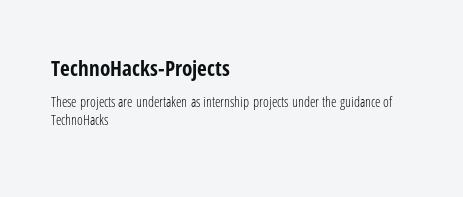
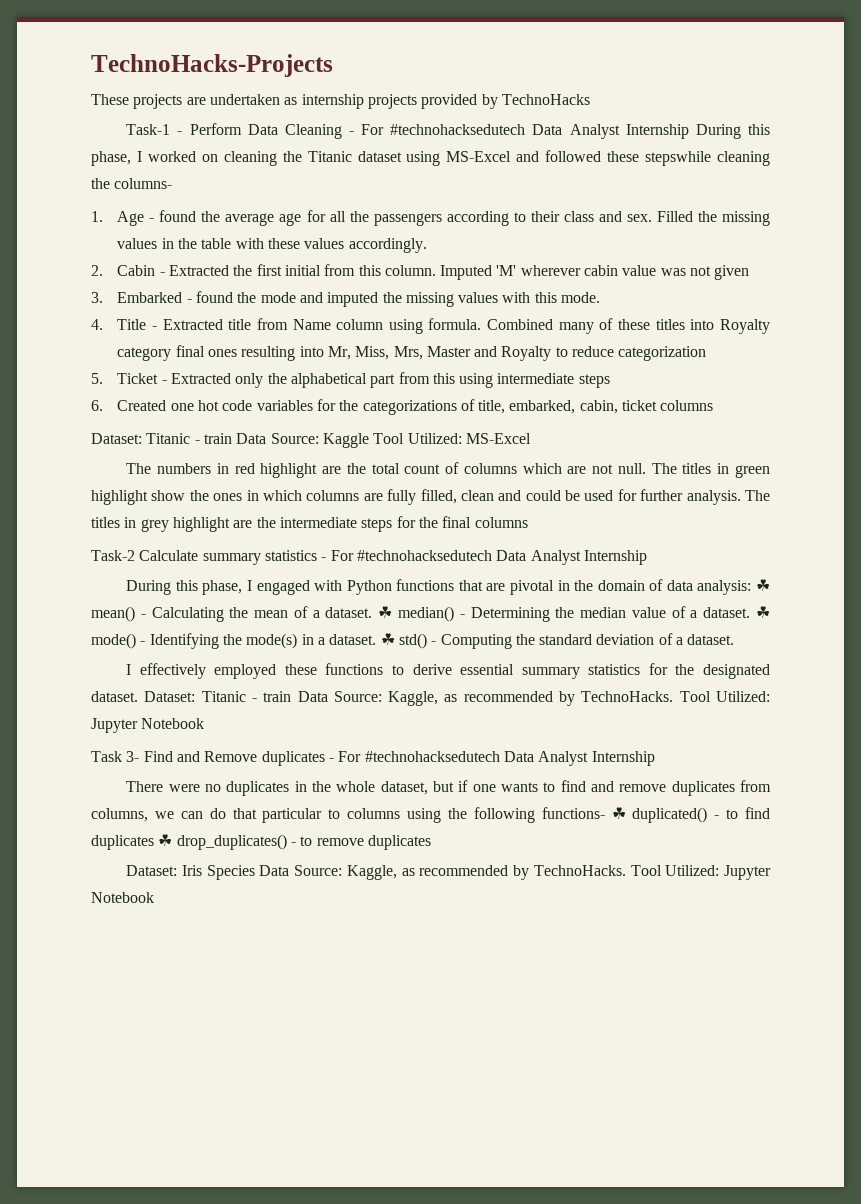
- These projects are undertaken as internship projects under the guidance of TechnoHacks
+ These projects are undertaken as internship projects provided by TechnoHacks
+ Task-1 - Perform Data Cleaning - For #technohacksedutech Data Analyst Internship During this phase, I worked on cleaning the Titanic dataset using MS-Excel and followed these stepswhile cleaning the columns-
+ 1. Age - found the average age for all the passengers according to their class and sex. Filled the missing values in the table with these values accordingly.
+ 2. Cabin - Extracted the first initial from this column. Imputed 'M' wherever cabin value was not given
+ 3. Embarked - found the mode and imputed the missing values with this mode.
+ 4. Title - Extracted title from Name column using formula. Combined many of these titles into Royalty category final ones resulting into Mr, Miss, Mrs, Master and Royalty to reduce categorization
+ 5. Ticket - Extracted only the alphabetical part from this using intermediate steps
+ 6. Created one hot code variables for the categorizations of title, embarked, cabin, ticket columns
+ Dataset: Titanic - train Data Source: Kaggle Tool Utilized: MS-Excel
+ The numbers in red highlight are the total count of columns which are not null. The titles in green highlight show the ones in which columns are fully filled, clean and could be used for further analysis. The titles in grey highlight are the intermediate steps for the final columns
+ Task-2 Calculate summary statistics - For #technohacksedutech Data Analyst Internship
+ During this phase, I engaged with Python functions that are pivotal in the domain of data analysis: ☘ mean() - Calculating the mean of a dataset. ☘ median() - Determining the median value of a dataset. ☘ mode() - Identifying the mode(s) in a dataset. ☘ std() - Computing the standard deviation of a dataset.
+ I effectively employed these functions to derive essential summary statistics for the designated dataset. Dataset: Titanic - train Data Source: Kaggle, as recommended by TechnoHacks. Tool Utilized: Jupyter Notebook
+ Task 3- Find and Remove duplicates - For #technohacksedutech Data Analyst Internship
+ There were no duplicates in the whole dataset, but if one wants to find and remove duplicates from columns, we can do that particular to columns using the following functions- ☘ duplicated() - to find duplicates ☘ drop_duplicates() - to remove duplicates
+ Dataset: Iris Species Data Source: Kaggle, as recommended by TechnoHacks. Tool Utilized: Jupyter Notebook

